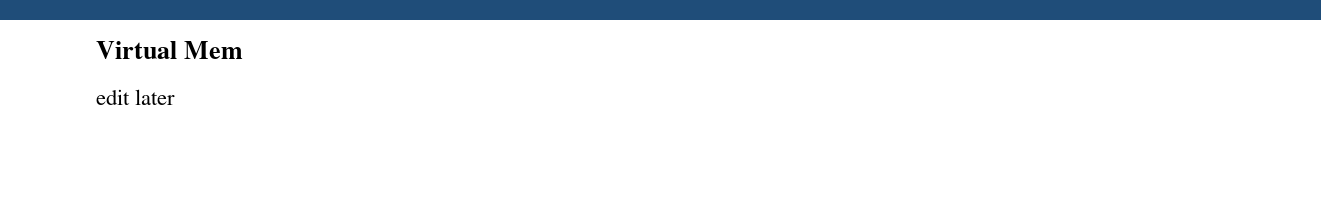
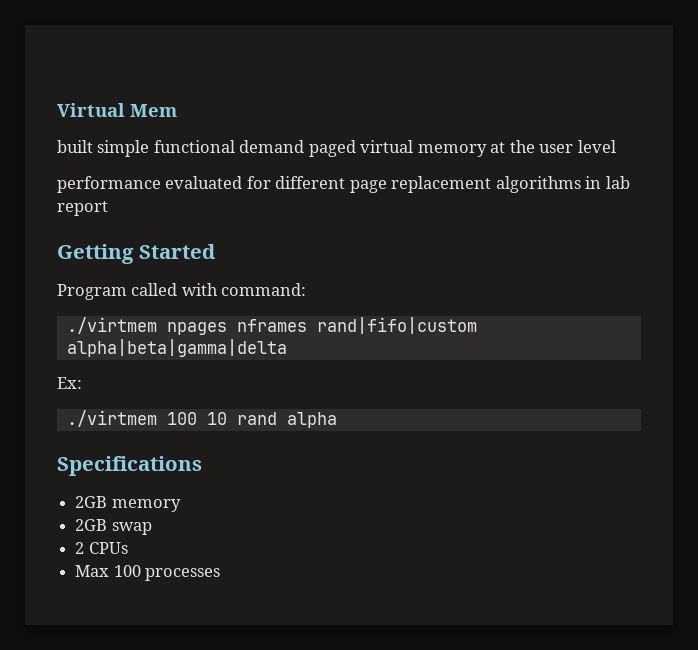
- edit later
+ built simple functional demand paged virtual memory at the user level
+ performance evaluated for different page replacement algorithms in lab report
+ Getting Started
+ Program called with command:
+ ./virtmem npages nframes rand|fifo|custom alpha|beta|gamma|delta
+ Ex:
+ ./virtmem 100 10 rand alpha
+ Specifications
+ 2GB memory
+ 2GB swap
+ 2 CPUs
+ Max 100 processes

